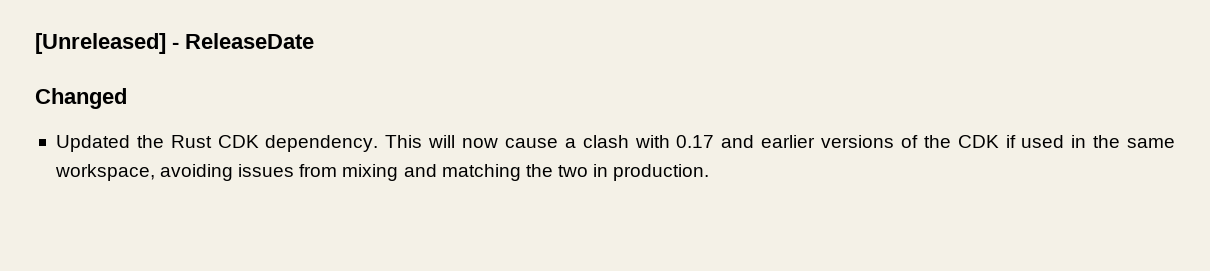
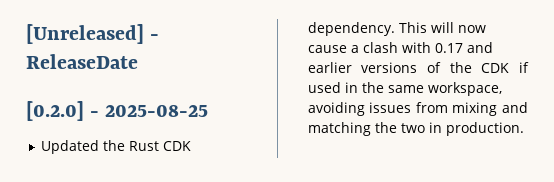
- Changed
+ [0.2.0] - 2025-08-25

